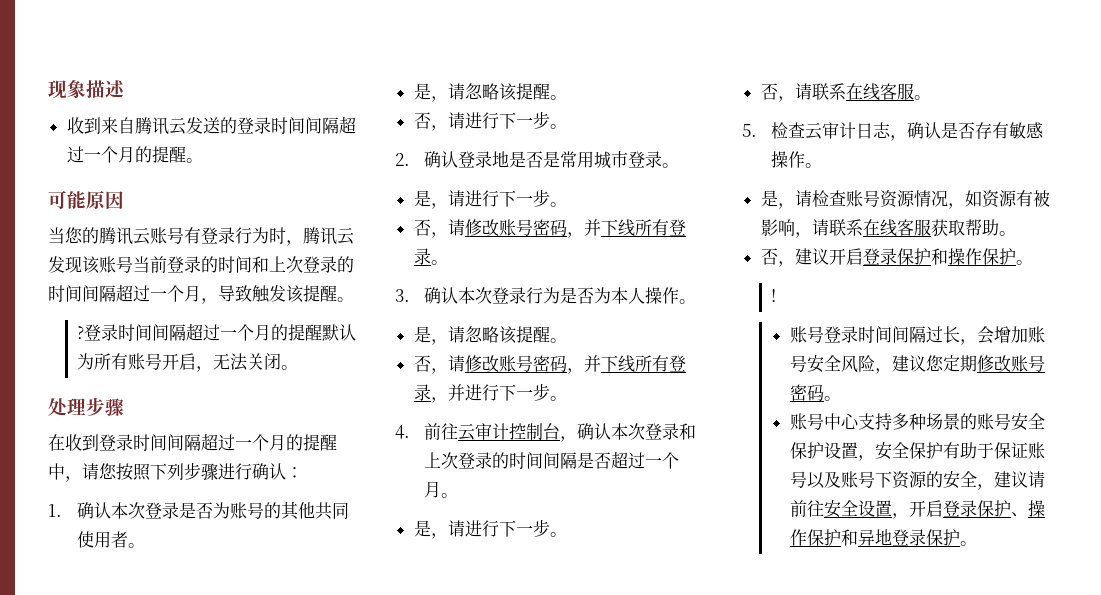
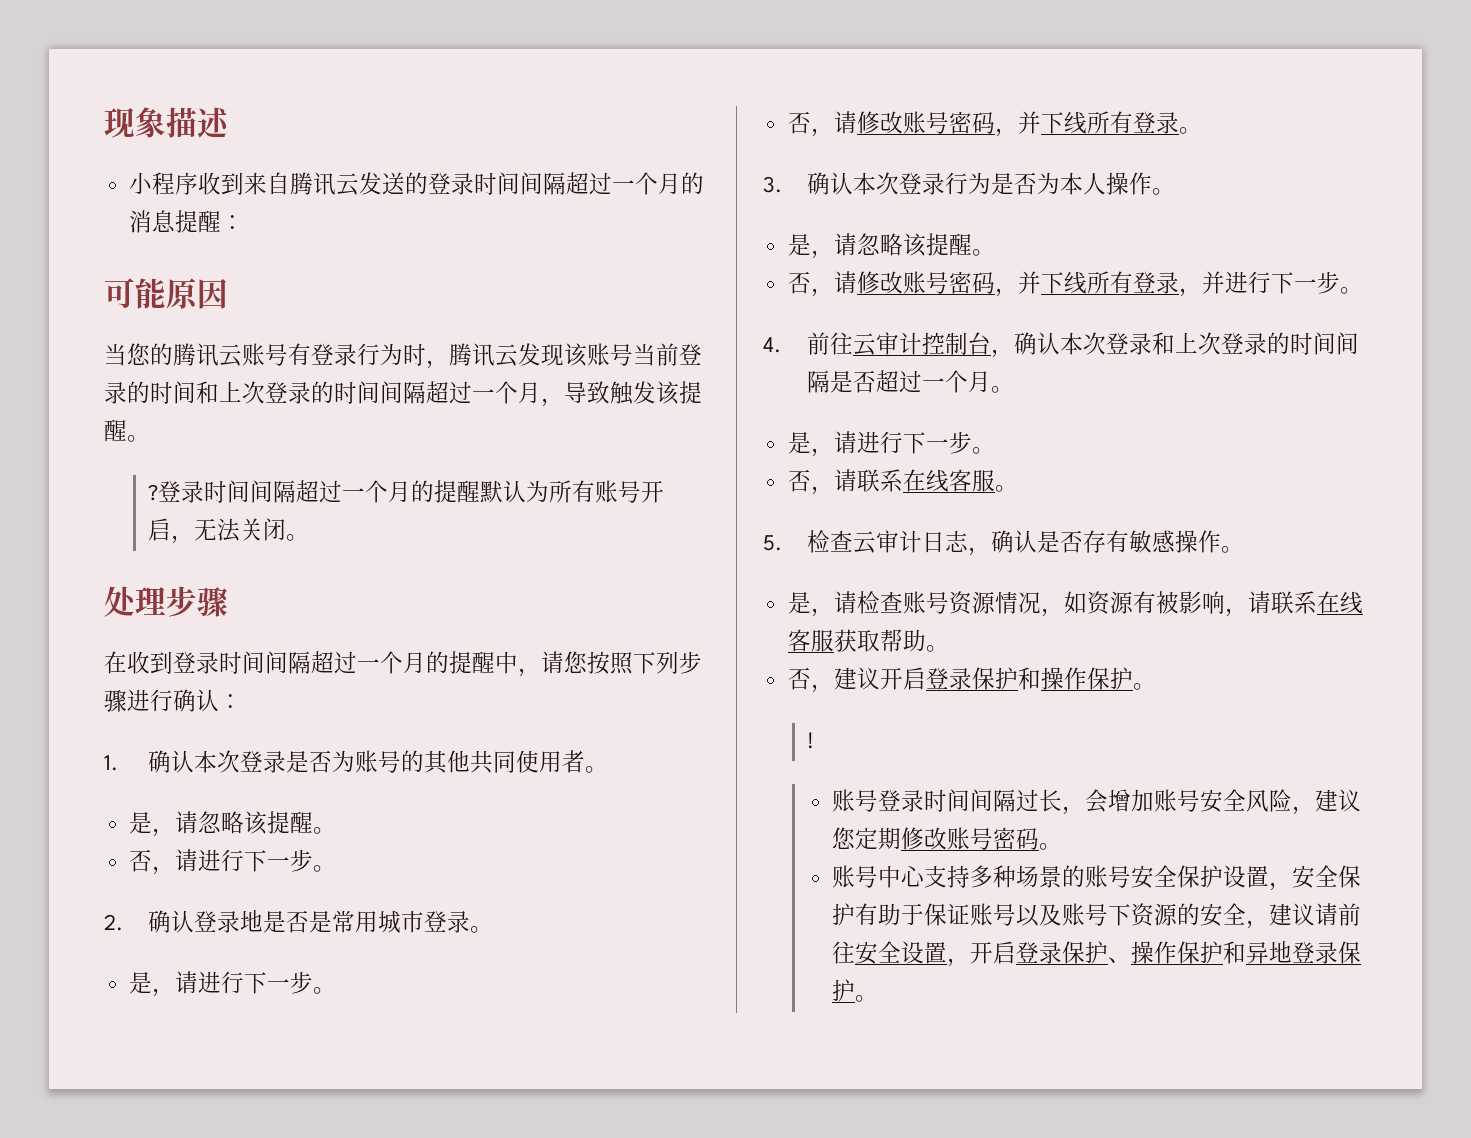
- 收到来自腾讯云发送的登录时间间隔超过一个月的提醒。
+ 小程序收到来自腾讯云发送的登录时间间隔超过一个月的消息提醒：

